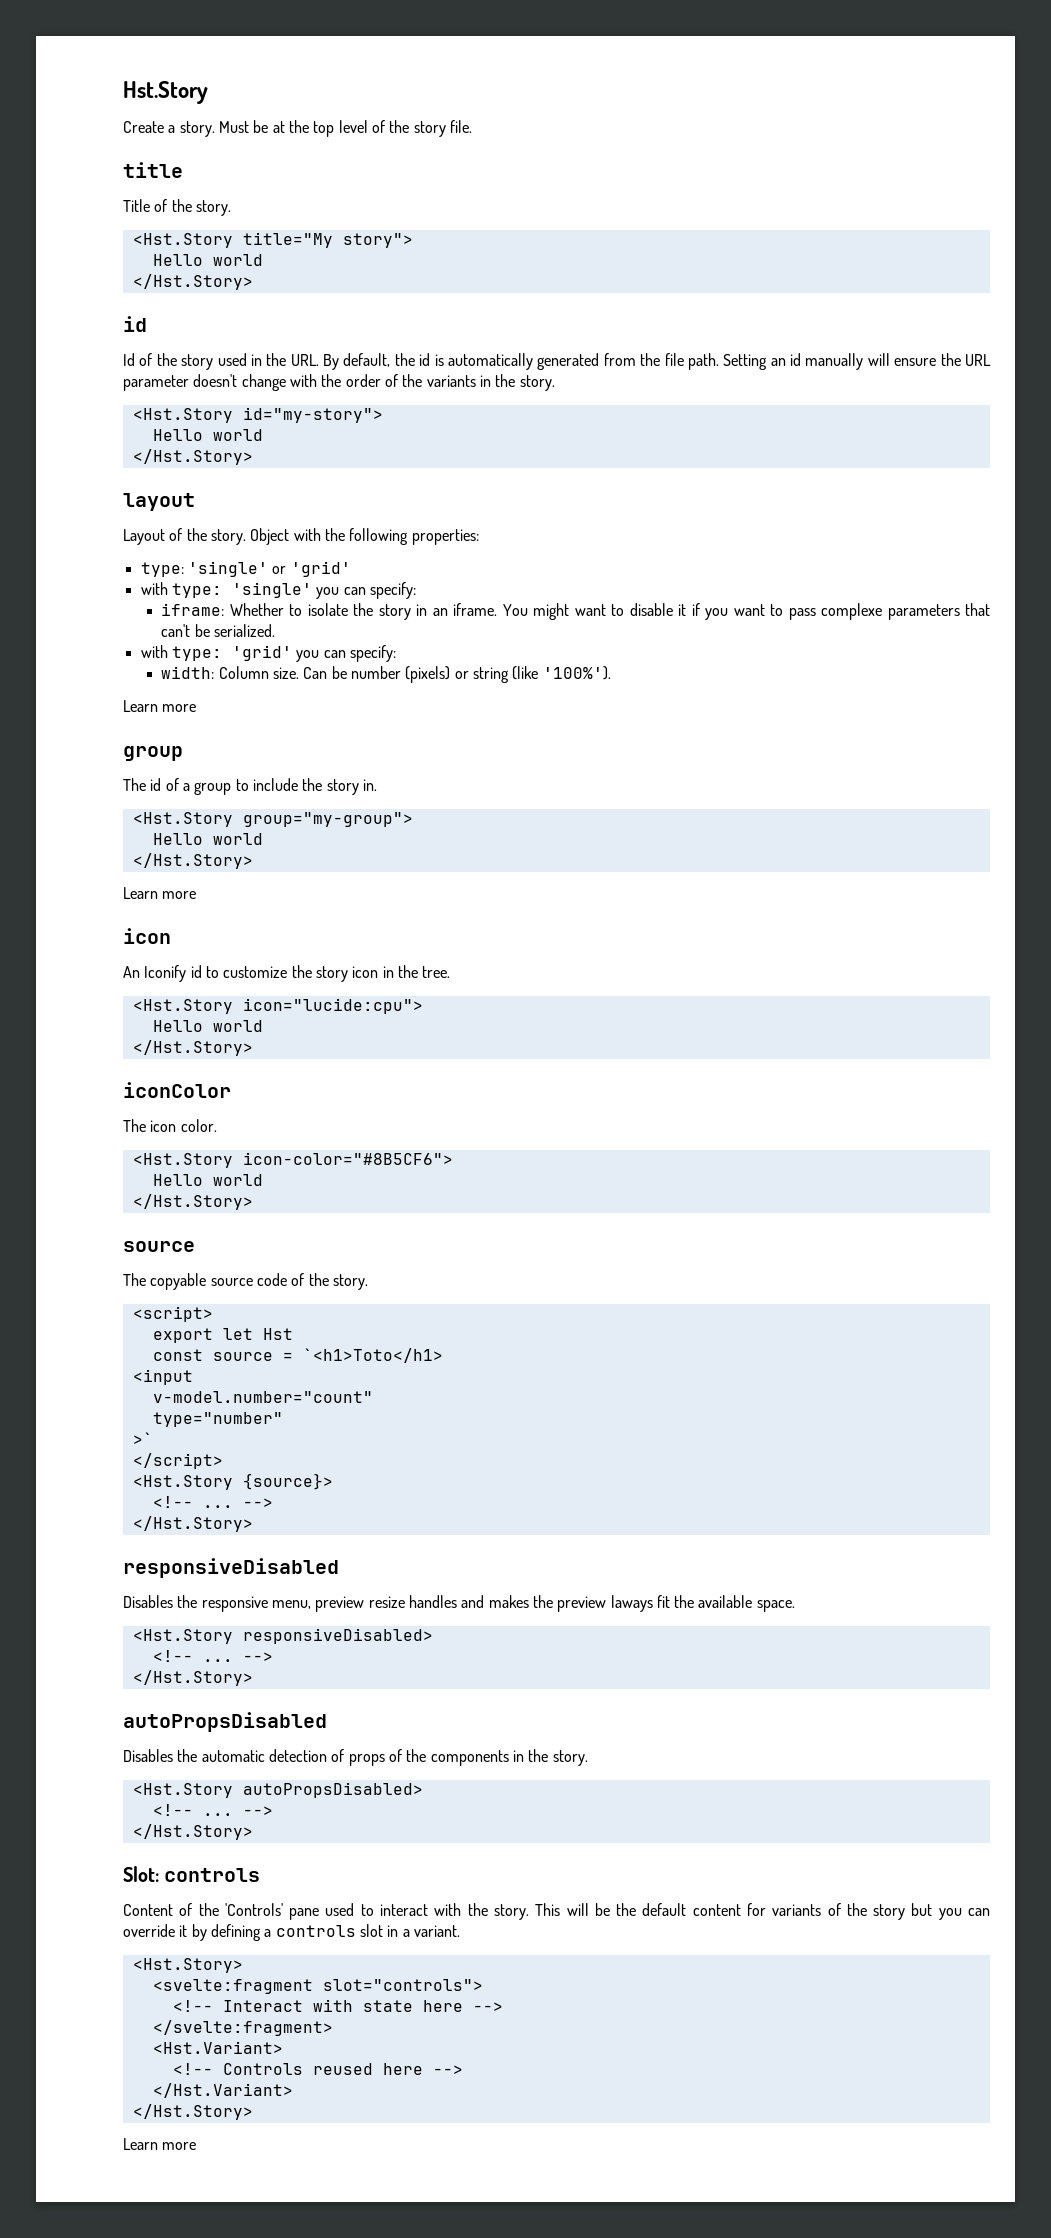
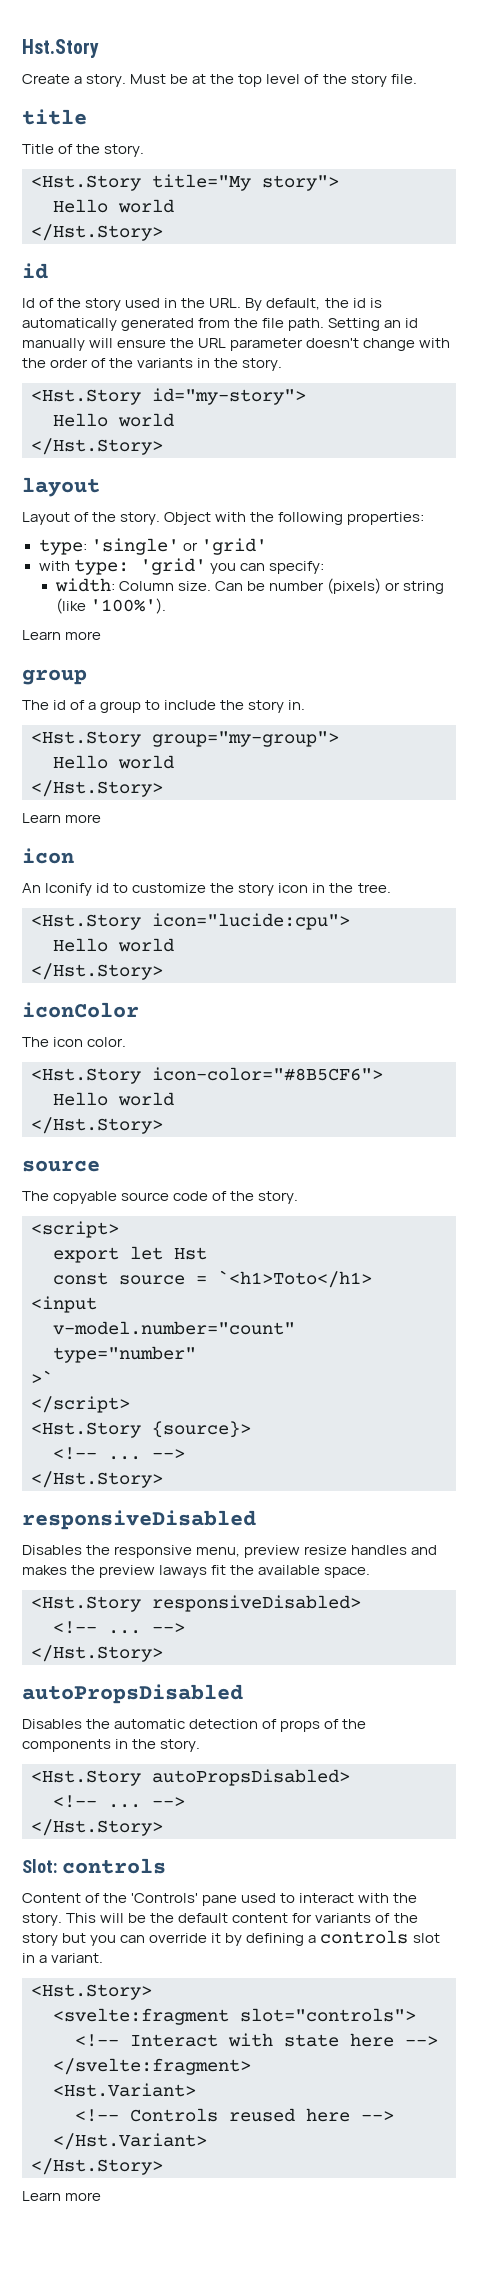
- with type: 'single' you can specify:
- iframe: Whether to isolate the story in an iframe. You might want to disable it if you want to pass complexe parameters that can't be serialized.

